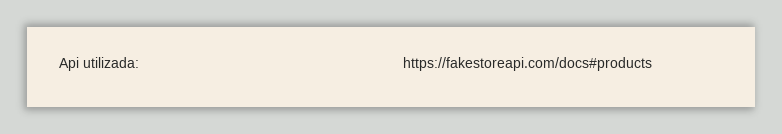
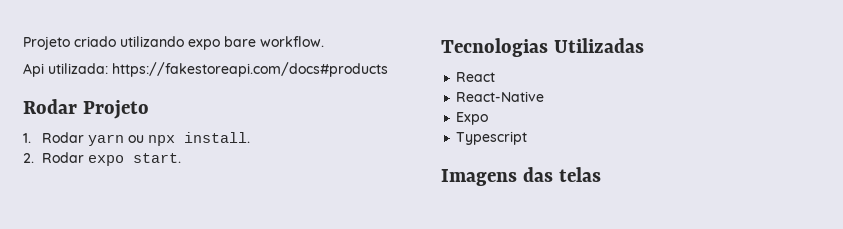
+ Projeto criado utilizando expo bare workflow.
  Api utilizada: https://fakestoreapi.com/docs#products
+ Rodar Projeto
+ 1. Rodar yarn ou npx install.
+ 2. Rodar expo start.
+ Tecnologias Utilizadas
+ React
+ React-Native
+ Expo
+ Typescript
+ Imagens das telas

